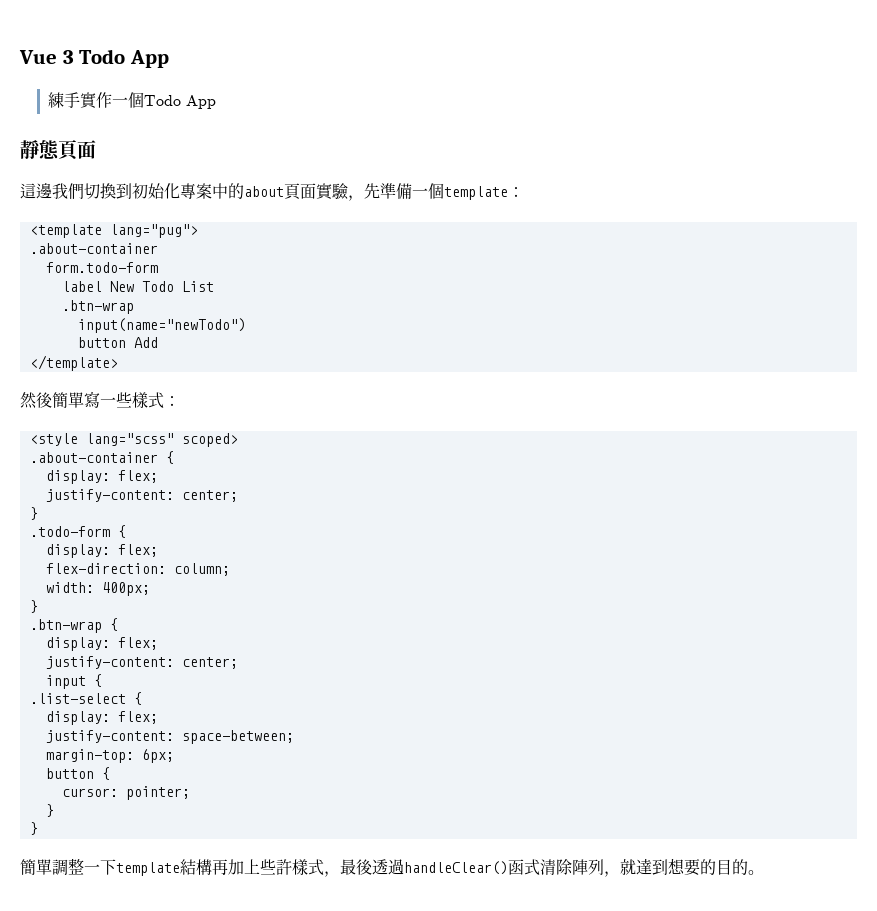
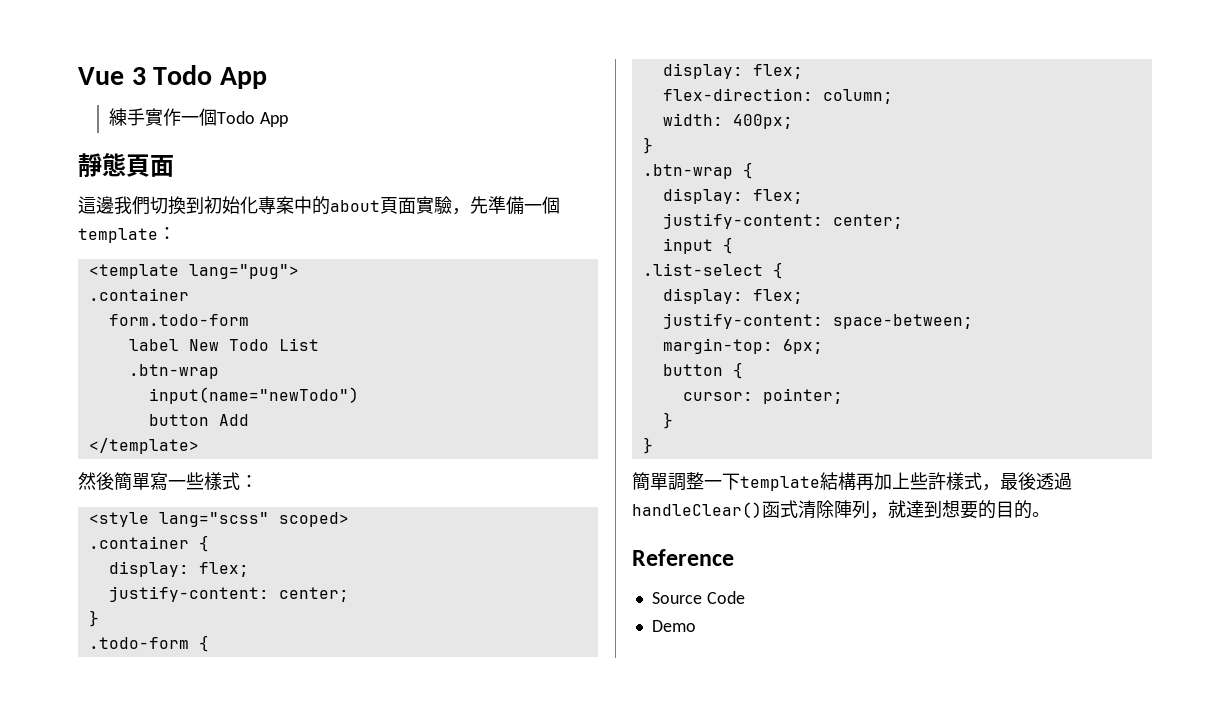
  <template lang="pug">
- .about-container
+ .container
- .about-container {
+ .container {
+ Reference
+ Source Code
+ Demo

